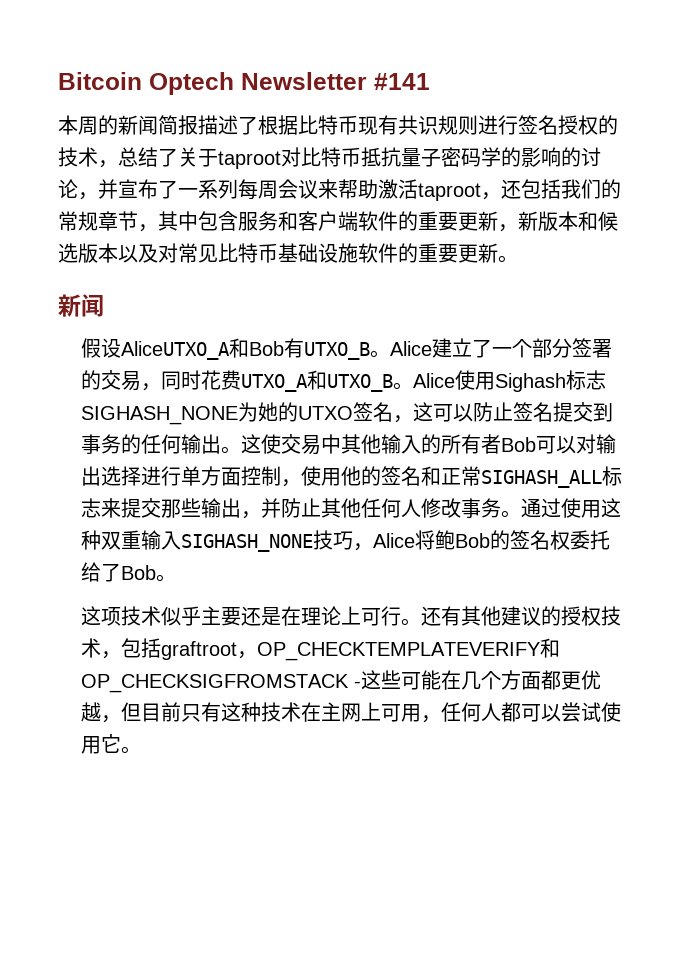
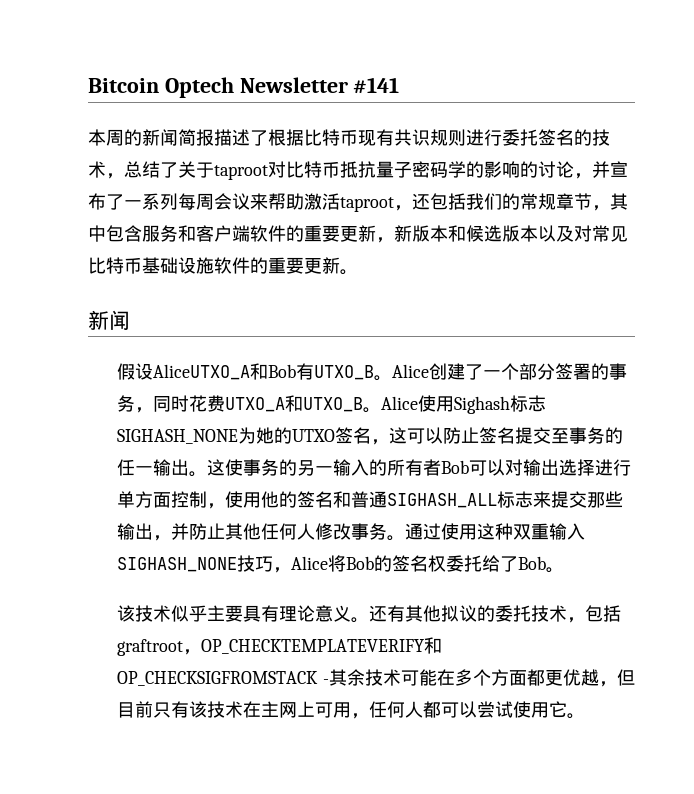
- 本周的新闻简报描述了根据比特币现有共识规则进行签名授权的技术，总结了关于taproot对比特币抵抗量子密码学的影响的讨论，并宣布了一系列每周会议来帮助激活taproot，还包括我们的常规章节，其中包含服务和客户端软件的重要更新，新版本和候选版本以及对常见比特币基础设施软件的重要更新。
+ 本周的新闻简报描述了根据比特币现有共识规则进行委托签名的技术，总结了关于taproot对比特币抵抗量子密码学的影响的讨论，并宣布了一系列每周会议来帮助激活taproot，还包括我们的常规章节，其中包含服务和客户端软件的重要更新，新版本和候选版本以及对常见比特币基础设施软件的重要更新。
- Alice建立了一个部分签署的交易，同时花费UTXO_A和UTXO_B。
+ Alice创建了一个部分签署的事务，同时花费UTXO_A和UTXO_B。
- Alice使用Sighash标志SIGHASH_NONE为她的UTXO签名，这可以防止签名提交到事务的任何输出。
+ Alice使用Sighash标志SIGHASH_NONE为她的UTXO签名，这可以防止签名提交至事务的任一输出。
- 这使交易中其他输入的所有者Bob可以对输出选择进行单方面控制，使用他的签名和正常SIGHASH_ALL标志来提交那些输出，并防止其他任何人修改事务。
+ 这使事务的另一输入的所有者Bob可以对输出选择进行单方面控制，使用他的签名和普通SIGHASH_ALL标志来提交那些输出，并防止其他任何人修改事务。
- 通过使用这种双重输入SIGHASH_NONE技巧，Alice将鲍Bob的签名权委托给了Bob。
+ 通过使用这种双重输入SIGHASH_NONE技巧，Alice将Bob的签名权委托给了Bob。
- 这项技术似乎主要还是在理论上可行。还有其他建议的授权技术，包括graftroot，OP_CHECKTEMPLATEVERIFY和OP_CHECKSIGFROMSTACK -这些可能在几个方面都更优越，但目前只有这种技术在主网上可用，任何人都可以尝试使用它。
+ 该技术似乎主要具有理论意义。还有其他拟议的委托技术，包括graftroot，OP_CHECKTEMPLATEVERIFY和OP_CHECKSIGFROMSTACK -其余技术可能在多个方面都更优越，但目前只有该技术在主网上可用，任何人都可以尝试使用它。

